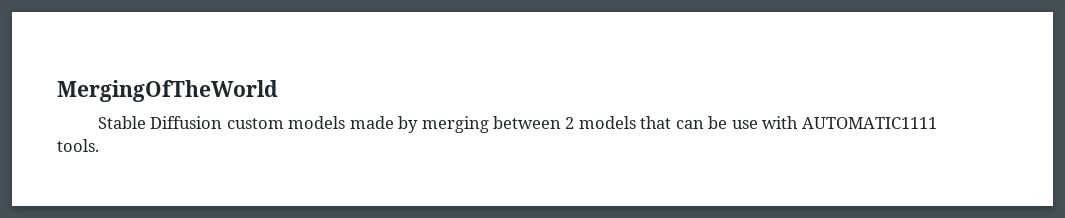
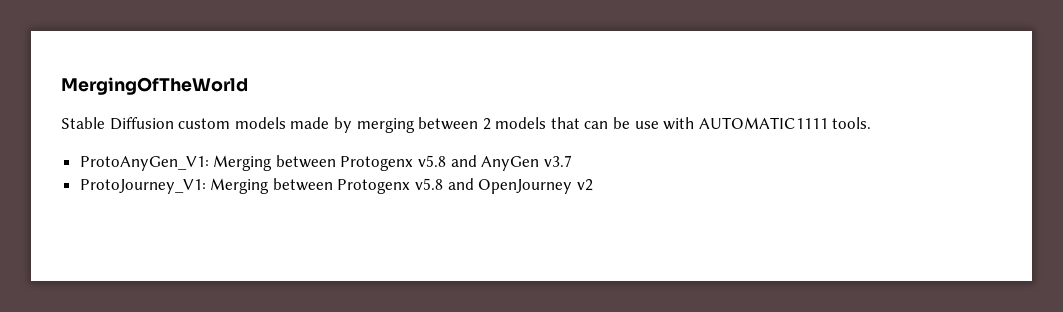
+ ProtoAnyGen_V1: Merging between Protogenx v5.8 and AnyGen v3.7
+ ProtoJourney_V1: Merging between Protogenx v5.8 and OpenJourney v2

